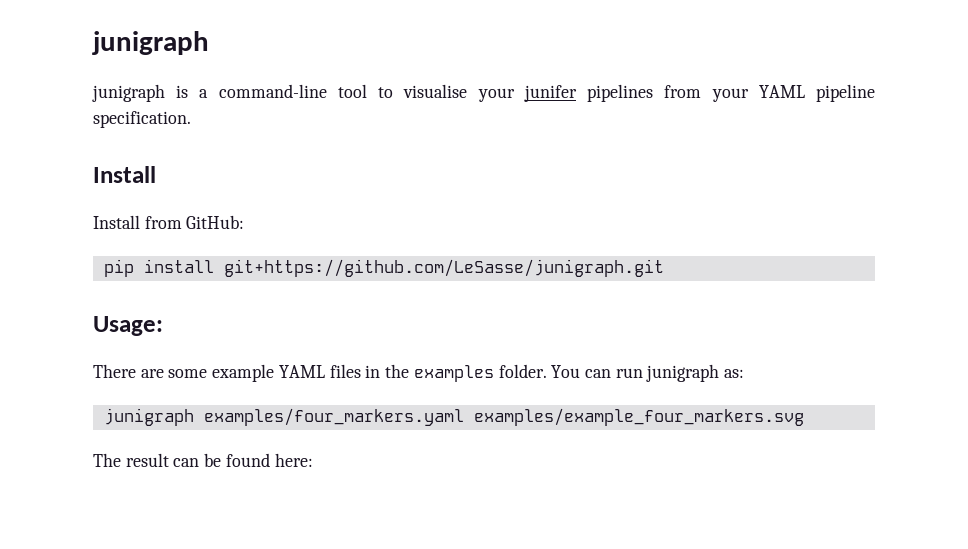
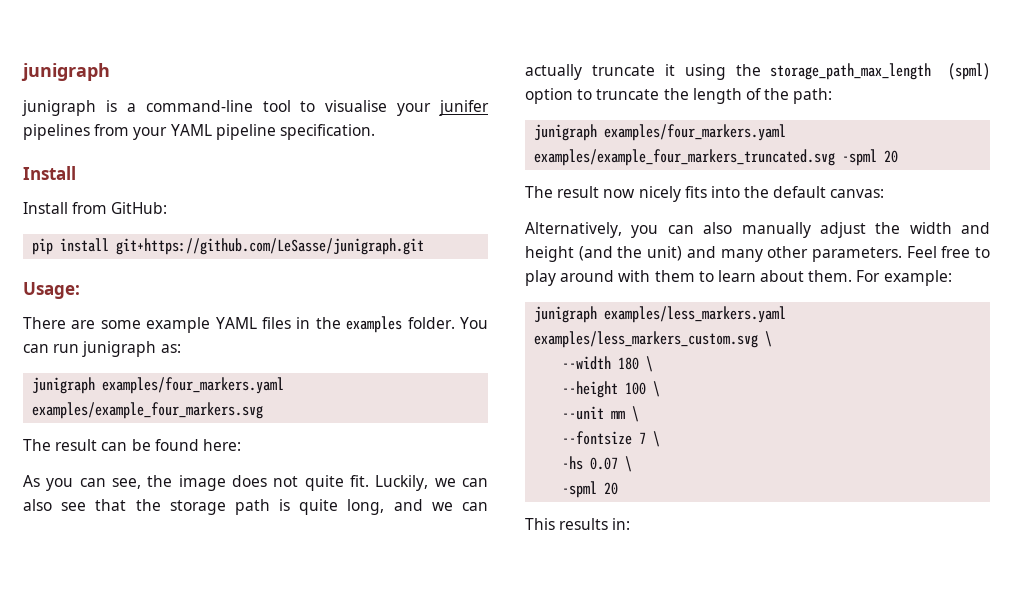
+ As you can see, the image does not quite fit. Luckily, we can also see that the storage path is quite long, and we can actually truncate it using the storage_path_max_length (spml) option to truncate the length of the path:
+ junigraph examples/four_markers.yaml examples/example_four_markers_truncated.svg -spml 20
+ The result now nicely fits into the default canvas:
+ Alternatively, you can also manually adjust the width and height (and the unit) and many other parameters. Feel free to play around with them to learn about them. For example:
+ junigraph examples/less_markers.yaml examples/less_markers_custom.svg \
+ --width 180 \
+ --height 100 \
+ --unit mm \
+ --fontsize 7 \
+ -hs 0.07 \
+ -spml 20
+ This results in:

